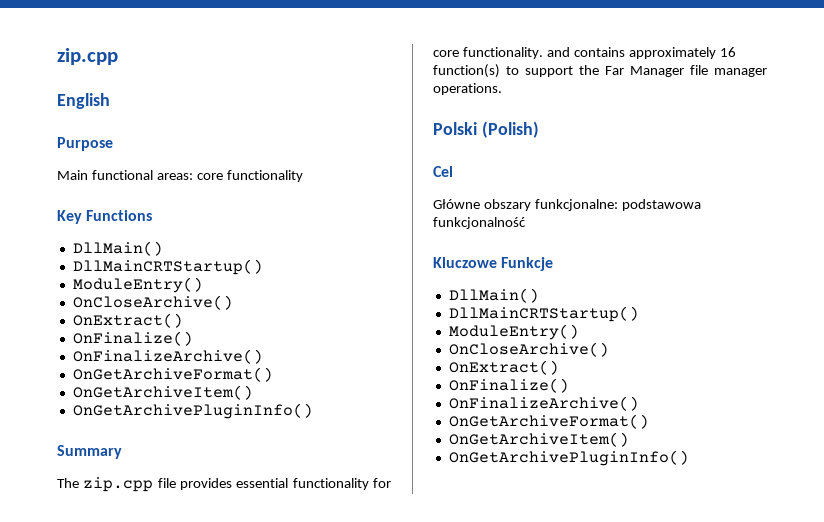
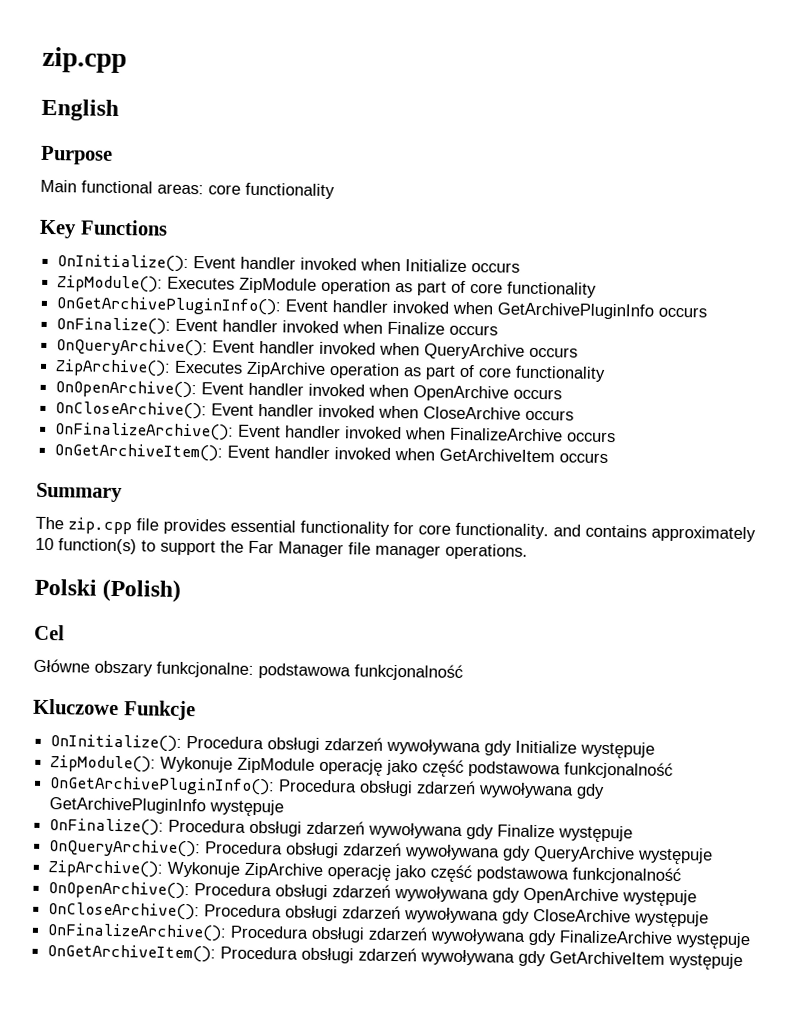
  Key Functions
- DllMain()
- DllMainCRTStartup()
- ModuleEntry()
- OnCloseArchive()
- OnExtract()
- OnFinalize()
- OnFinalizeArchive()
- OnGetArchiveFormat()
- OnGetArchiveItem()
- OnGetArchivePluginInfo()
+ OnInitialize(): Event handler invoked when Initialize occurs
+ ZipModule(): Executes ZipModule operation as part of core functionality
+ OnGetArchivePluginInfo(): Event handler invoked when GetArchivePluginInfo occurs
+ OnFinalize(): Event handler invoked when Finalize occurs
+ OnQueryArchive(): Event handler invoked when QueryArchive occurs
+ ZipArchive(): Executes ZipArchive operation as part of core functionality
+ OnOpenArchive(): Event handler invoked when OpenArchive occurs
+ OnCloseArchive(): Event handler invoked when CloseArchive occurs
+ OnFinalizeArchive(): Event handler invoked when FinalizeArchive occurs
+ OnGetArchiveItem(): Event handler invoked when GetArchiveItem occurs
- The zip.cpp file provides essential functionality for core functionality. and contains approximately 16 function(s) to support the Far Manager file manager operations.
+ The zip.cpp file provides essential functionality for core functionality. and contains approximately 10 function(s) to support the Far Manager file manager operations.
  Kluczowe Funkcje
- DllMain()
- DllMainCRTStartup()
- ModuleEntry()
- OnCloseArchive()
- OnExtract()
- OnFinalize()
- OnFinalizeArchive()
- OnGetArchiveFormat()
- OnGetArchiveItem()
- OnGetArchivePluginInfo()
+ OnInitialize(): Procedura obsługi zdarzeń wywoływana gdy Initialize występuje
+ ZipModule(): Wykonuje ZipModule operację jako część podstawowa funkcjonalność
+ OnGetArchivePluginInfo(): Procedura obsługi zdarzeń wywoływana gdy GetArchivePluginInfo występuje
+ OnFinalize(): Procedura obsługi zdarzeń wywoływana gdy Finalize występuje
+ OnQueryArchive(): Procedura obsługi zdarzeń wywoływana gdy QueryArchive występuje
+ ZipArchive(): Wykonuje ZipArchive operację jako część podstawowa funkcjonalność
+ OnOpenArchive(): Procedura obsługi zdarzeń wywoływana gdy OpenArchive występuje
+ OnCloseArchive(): Procedura obsługi zdarzeń wywoływana gdy CloseArchive występuje
+ OnFinalizeArchive(): Procedura obsługi zdarzeń wywoływana gdy FinalizeArchive występuje
+ OnGetArchiveItem(): Procedura obsługi zdarzeń wywoływana gdy GetArchiveItem występuje

